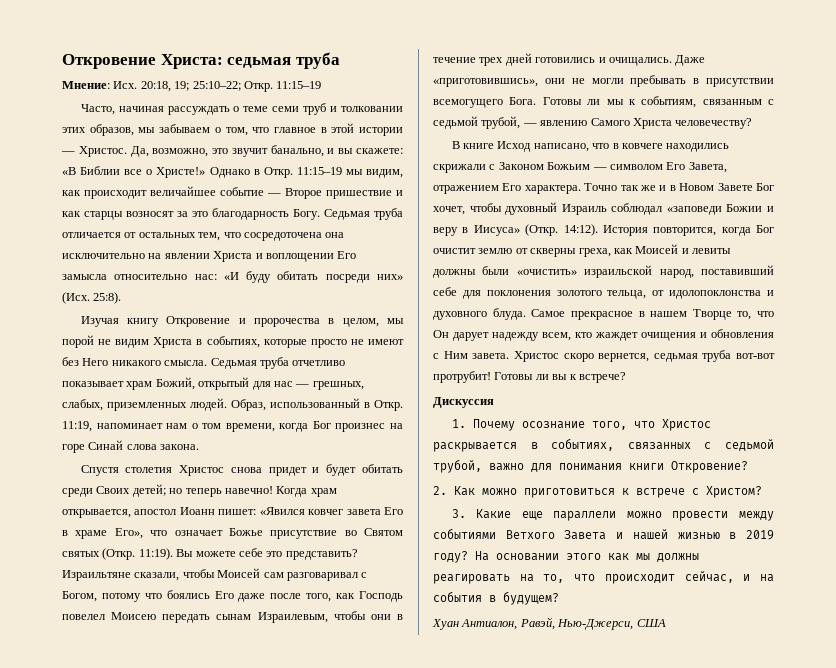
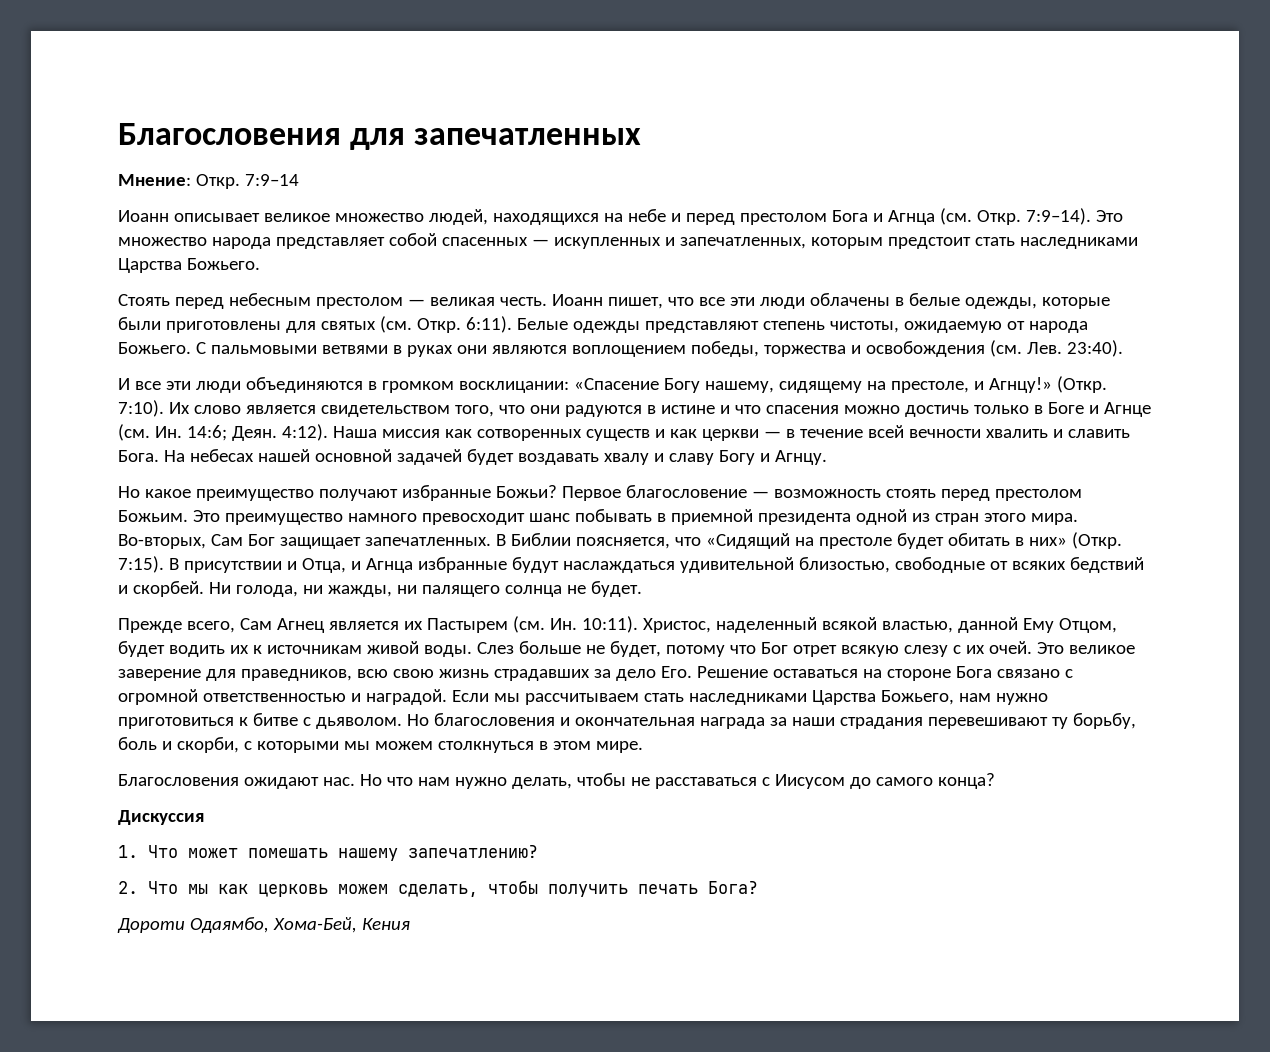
- Откровение Христа: седьмая труба
- Мнение: Исх. 20:18, 19; 25:10–22; Откр. 11:15–19
- Часто, начиная рассуждать о теме семи труб и толковании этих образов, мы забываем о том, что главное в этой истории — Христос. Да, возможно, это звучит банально, и вы скажете: «В Библии все о Христе!» Однако в Откр. 11:15–19 мы видим, как происходит величайшее событие — Второе пришествие и как старцы возносят за это благодарность Богу. Седьмая труба отличается от остальных тем, что сосредоточена она исключительно на явлении Христа и воплощении Его замысла относительно нас: «И буду обитать посреди них» (Исх. 25:8).
- Изучая книгу Откровение и пророчества в целом, мы порой не видим Христа в событиях, которые просто не имеют без Него никакого смысла. Седьмая труба отчетливо показывает храм Божий, открытый для нас — грешных, слабых, приземленных людей. Образ, использованный в Откр. 11:19, напоминает нам о том времени, когда Бог произнес на горе Синай слова закона.
- Спустя столетия Христос снова придет и будет обитать среди Своих детей; но теперь навечно! Когда храм открывается, апостол Иоанн пишет: «Явился ковчег завета Его в храме Его», что означает Божье присутствие во Святом святых (Откр. 11:19). Вы можете себе это представить? Израильтяне сказали, чтобы Моисей сам разговаривал с Богом, потому что боялись Его даже после того, как Господь повелел Моисею передать сынам Израилевым, чтобы они в течение трех дней готовились и очищались. Даже «приготовившись», они не могли пребывать в присутствии всемогущего Бога. Готовы ли мы к событиям, связанным с седьмой трубой, — явлению Самого Христа человечеству?
- В книге Исход написано, что в ковчеге находились скрижали с Законом Божьим — символом Его Завета, отражением Его характера. Точно так же и в Новом Завете Бог хочет, чтобы духовный Израиль соблюдал «заповеди Божии и веру в Иисуса» (Откр. 14:12). История повторится, когда Бог очистит землю от скверны греха, как Моисей и левиты должны были «очистить» израильской народ, поставивший себе для поклонения золотого тельца, от идолопоклонства и духовного блуда. Самое прекрасное в нашем Творце то, что Он дарует надежду всем, кто жаждет очищения и обновления с Ним завета. Христос скоро вернется, седьмая труба вот-вот протрубит! Готовы ли вы к встрече?
+ Благословения для запечатленных
+ Мнение: Откр. 7:9–14
+ Иоанн описывает великое множество людей, находящихся на небе и перед престолом Бога и Агнца (см. Откр. 7:9–14). Это множество народа представляет собой спасенных — искупленных и запечатленных, которым предстоит стать наследниками Царства Божьего.
+ Стоять перед небесным престолом — великая честь. Иоанн пишет, что все эти люди облачены в белые одежды, которые были приготовлены для святых (см. Откр. 6:11). Белые одежды представляют степень чистоты, ожидаемую от народа Божьего. С пальмовыми ветвями в руках они являются воплощением победы, торжества и освобождения (см. Лев. 23:40).
+ И все эти люди объединяются в громком восклицании: «Спасение Богу нашему, сидящему на престоле, и Агнцу!» (Откр. 7:10). Их слово является свидетельством того, что они радуются в истине и что спасения можно достичь только в Боге и Агнце (см. Ин. 14:6; Деян. 4:12). Наша миссия как сотворенных существ и как церкви — в течение всей вечности хвалить и славить Бога. На небесах нашей основной задачей будет воздавать хвалу и славу Богу и Агнцу.
+ Но какое преимущество получают избранные Божьи? Первое благословение — возможность стоять перед престолом Божьим. Это преимущество намного превосходит шанс побывать в приемной президента одной из стран этого мира. Во-вторых, Сам Бог защищает запечатленных. В Библии поясняется, что «Сидящий на престоле будет обитать в них» (Откр. 7:15). В присутствии и Отца, и Агнца избранные будут наслаждаться удивительной близостью, свободные от всяких бедствий и скорбей. Ни голода, ни жажды, ни палящего солнца не будет.
+ Прежде всего, Сам Агнец является их Пастырем (см. Ин. 10:11). Христос, наделенный всякой властью, данной Ему Отцом, будет водить их к источникам живой воды. Слез больше не будет, потому что Бог отрет всякую слезу с их очей. Это великое заверение для праведников, всю свою жизнь страдавших за дело Его. Решение оставаться на стороне Бога связано с огромной ответственностью и наградой. Если мы рассчитываем стать наследниками Царства Божьего, нам нужно приготовиться к битве с дьяволом. Но благословения и окончательная награда за наши страдания перевешивают ту борьбу, боль и скорби, с которыми мы можем столкнуться в этом мире.
+ Благословения ожидают нас. Но что нам нужно делать, чтобы не расставаться с Иисусом до самого конца?
  Дискуссия
- 1. Почему осознание того, что Христос раскрывается в событиях, связанных с седьмой трубой, важно для понимания книги Откровение?
- 2. Как можно приготовиться к встрече с Христом?
- 3. Какие еще параллели можно провести между событиями Ветхого Завета и нашей жизнью в 2019 году? На основании этого как мы должны реагировать на то, что происходит сейчас, и на события в будущем?
- Хуан Антиалон, Равэй, Нью-Джерси, США
+ 1. Что может помешать нашему запечатлению?
+ 2. Что мы как церковь можем сделать, чтобы получить печать Бога?
+ Дороти Одаямбо, Хома-Бей, Кения

